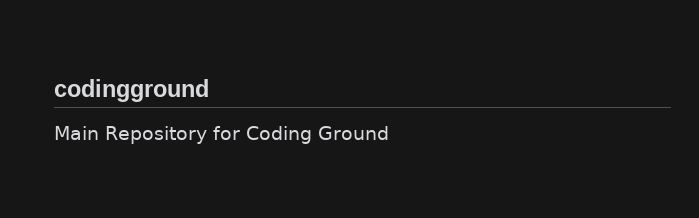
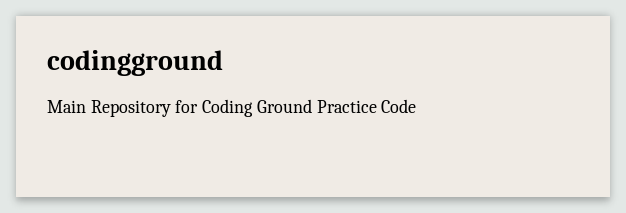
- Main Repository for Coding Ground
+ Main Repository for Coding Ground Practice Code

